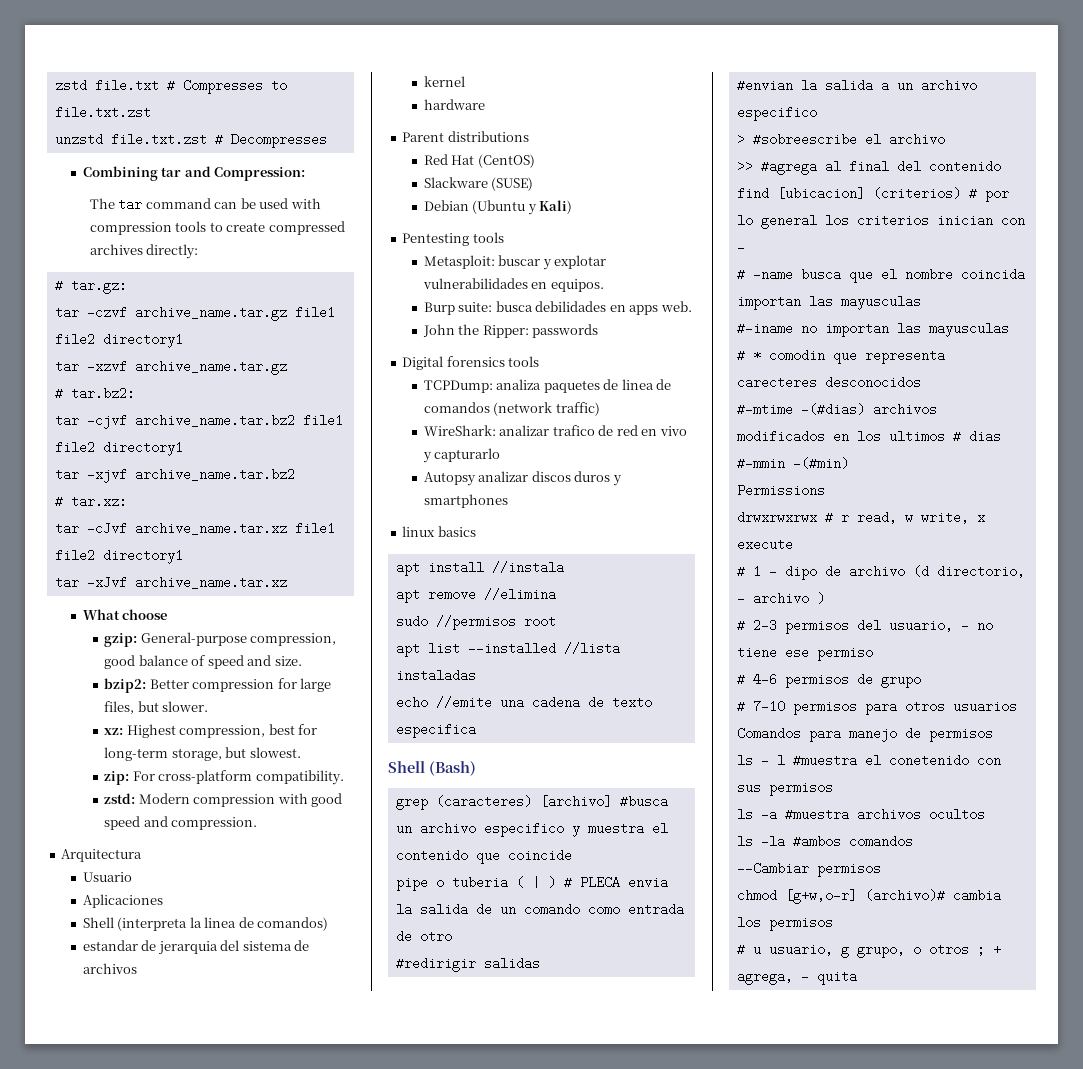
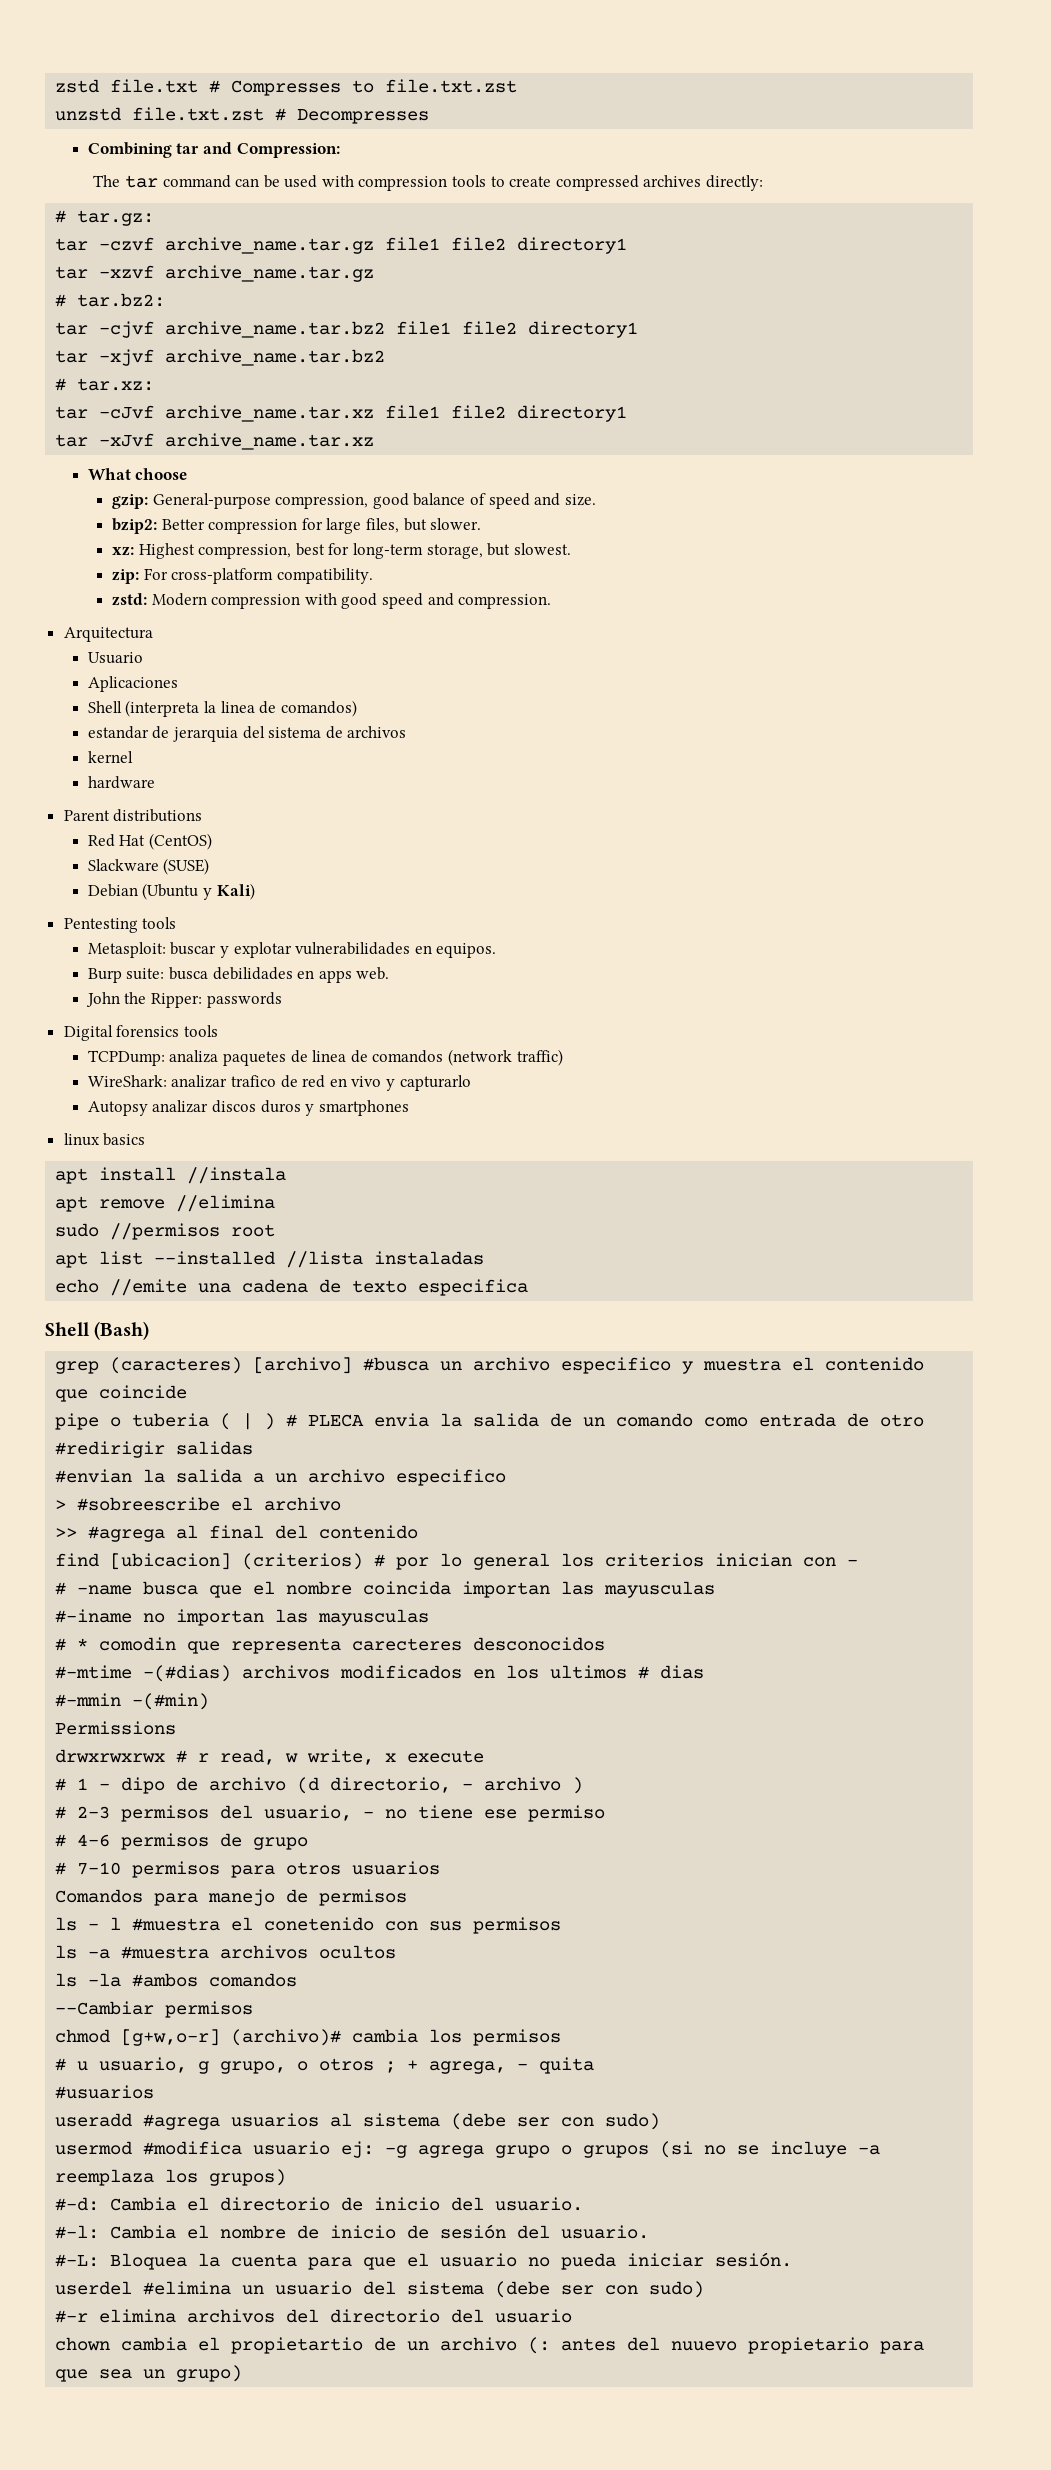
+ #usuarios
+ useradd #agrega usuarios al sistema (debe ser con sudo)
+ usermod #modifica usuario ej: -g agrega grupo o grupos (si no se incluye -a reemplaza los grupos)
+ #-d: Cambia el directorio de inicio del usuario.
+ #-l: Cambia el nombre de inicio de sesión del usuario.
+ #-L: Bloquea la cuenta para que el usuario no pueda iniciar sesión.
+ userdel #elimina un usuario del sistema (debe ser con sudo)
+ #-r elimina archivos del directorio del usuario
+ chown cambia el propietartio de un archivo (: antes del nuuevo propietario para que sea un grupo)

